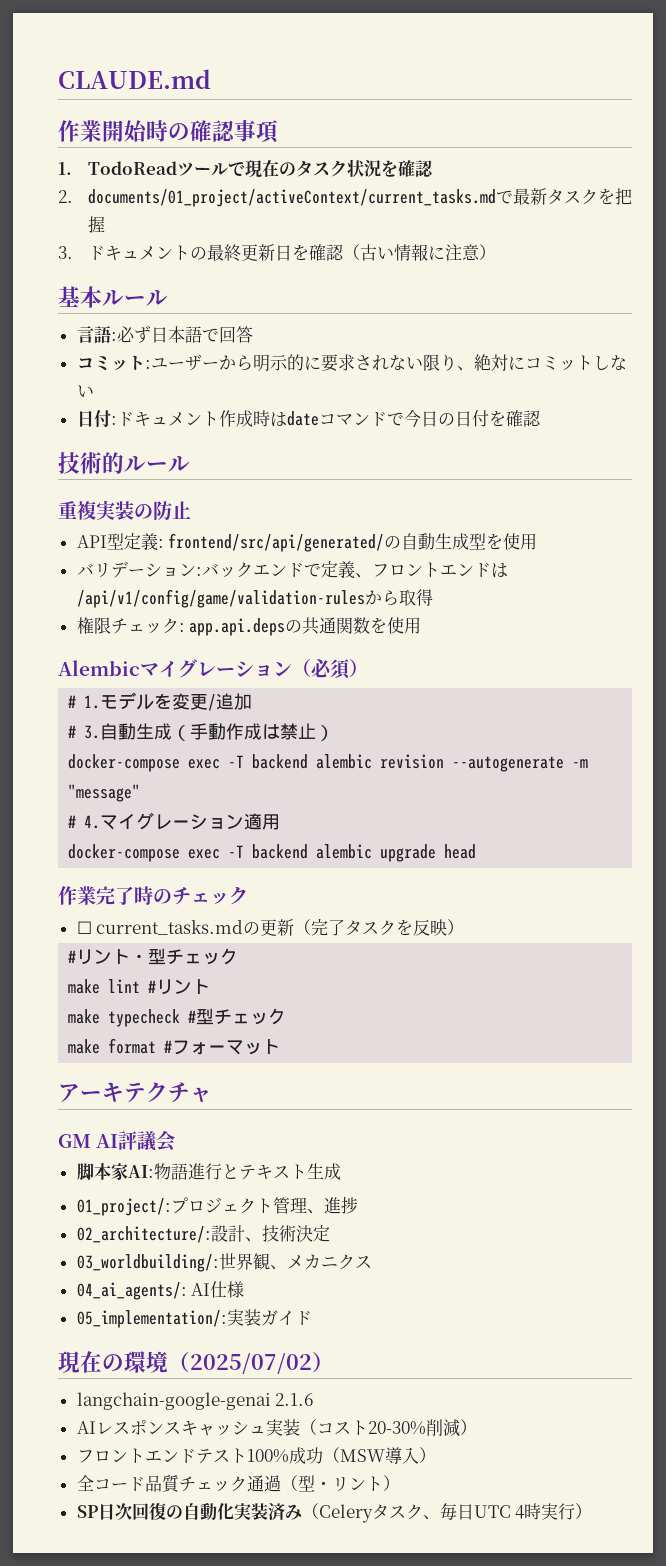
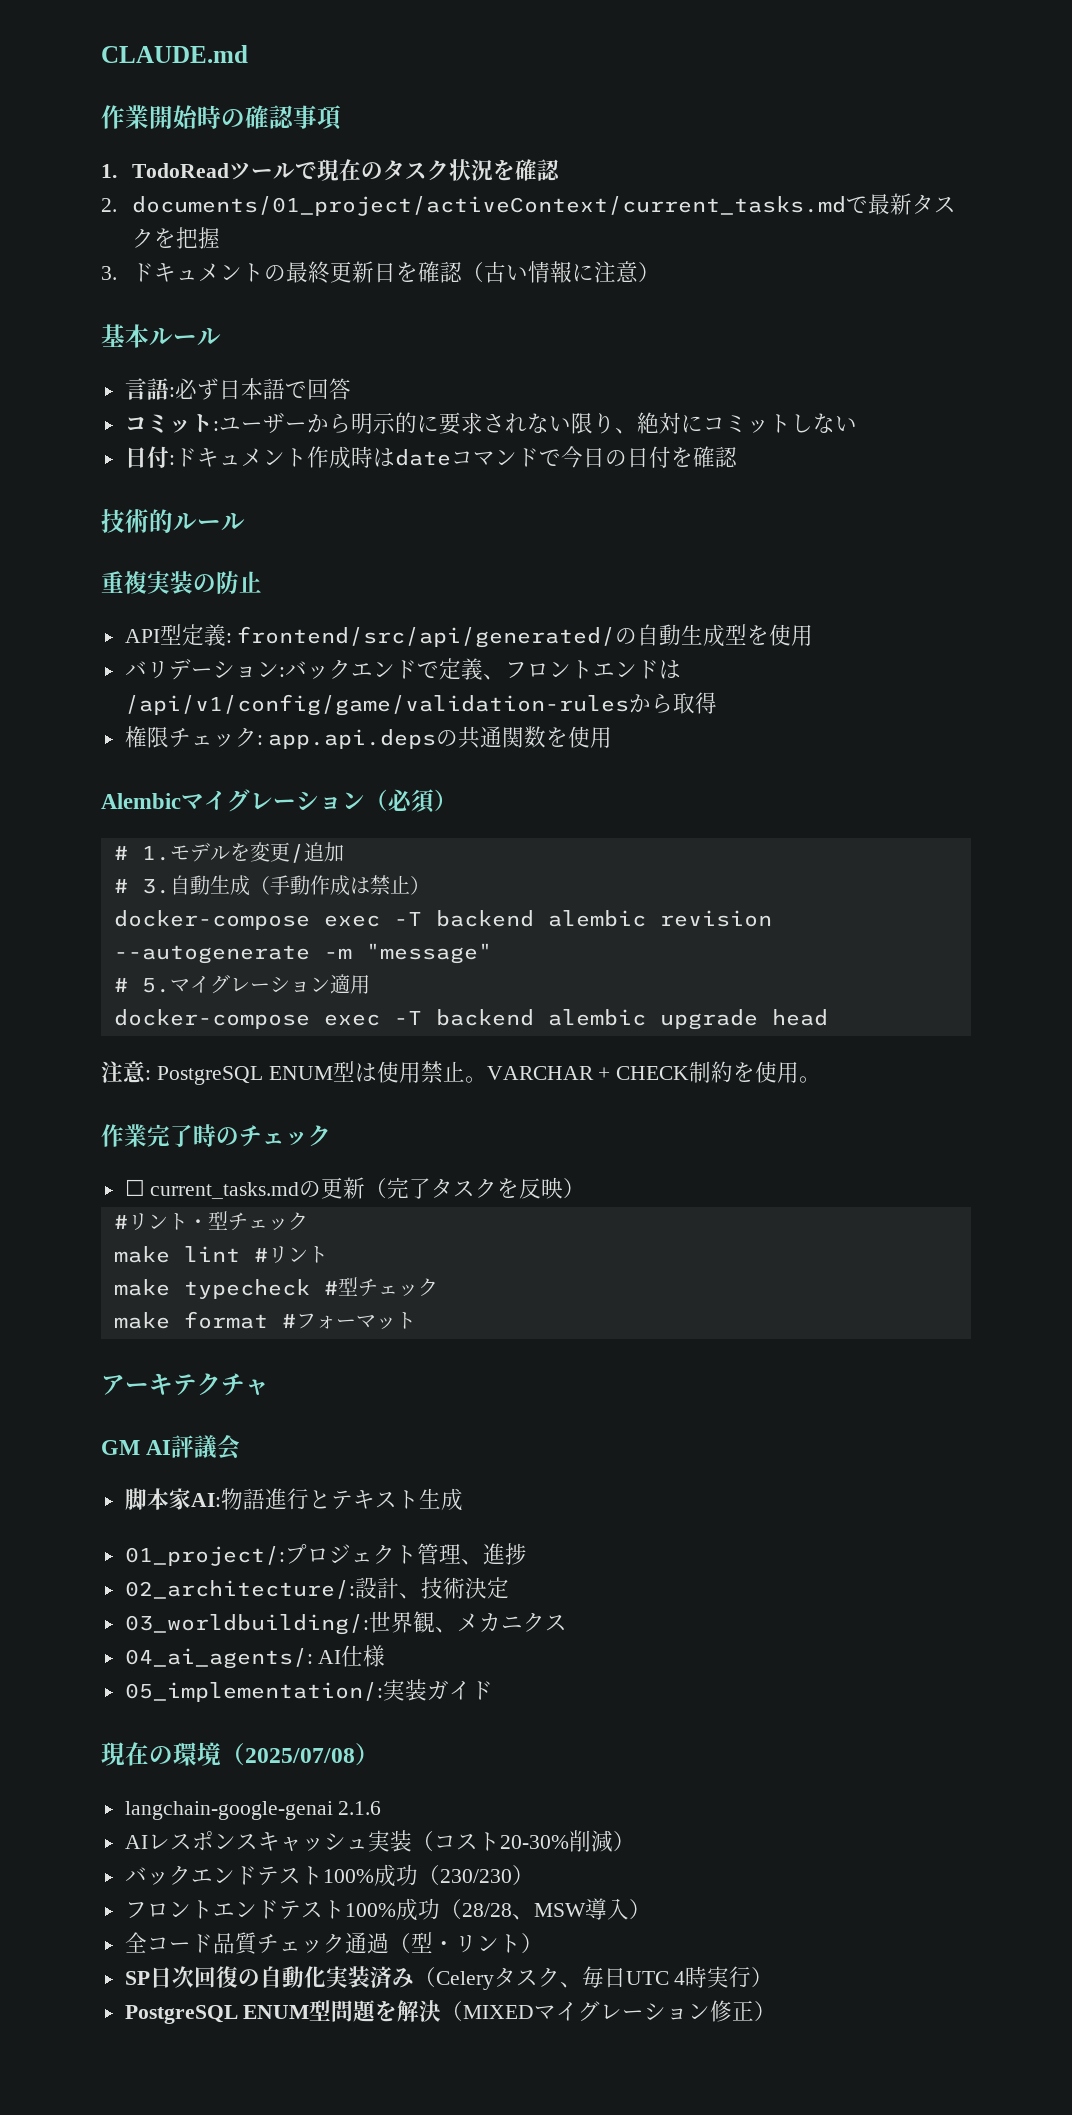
- # 4.マイグレーション適用
+ # 5.マイグレーション適用
+ 注意: PostgreSQL ENUM型は使用禁止。VARCHAR + CHECK制約を使用。
- 現在の環境（2025/07/02）
+ 現在の環境（2025/07/08）
+ バックエンドテスト100%成功（230/230）
- フロントエンドテスト100%成功（MSW導入）
+ フロントエンドテスト100%成功（28/28、MSW導入）
+ PostgreSQL ENUM型問題を解決（MIXEDマイグレーション修正）

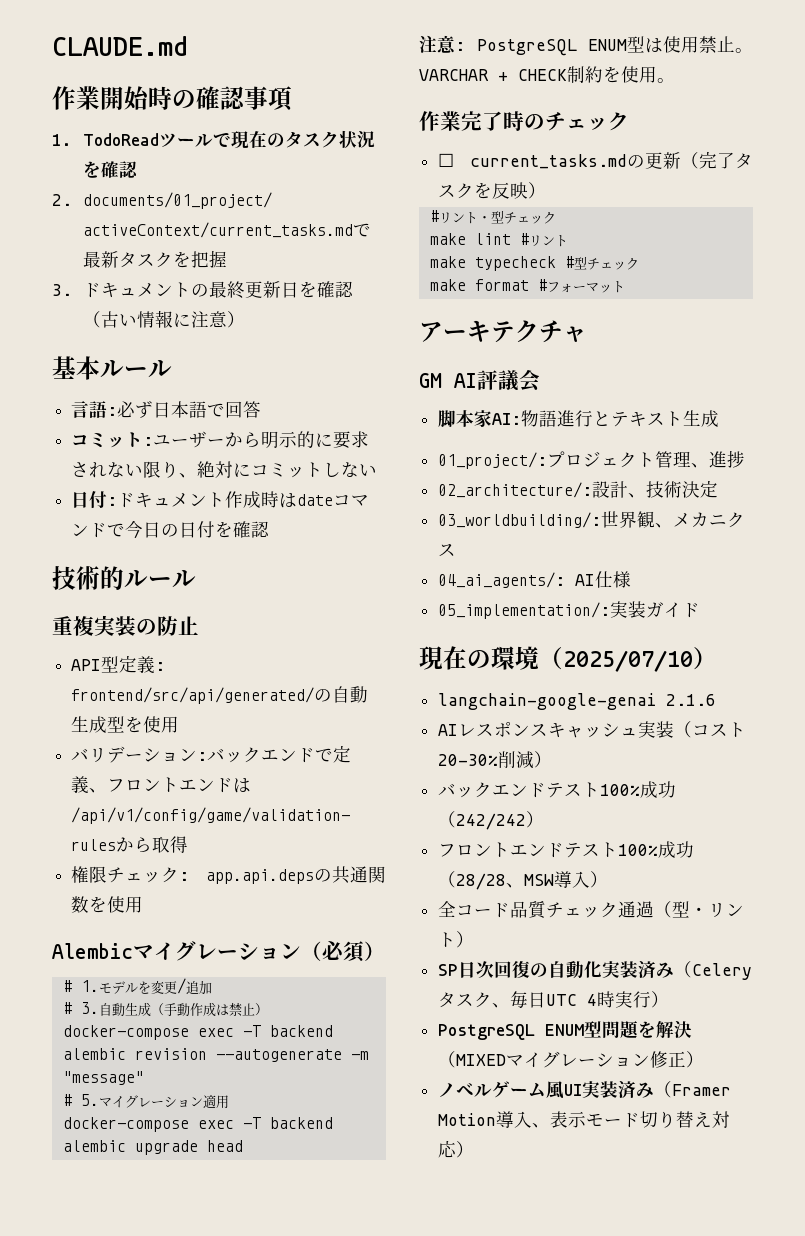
- 現在の環境（2025/07/08）
+ 現在の環境（2025/07/10）
- バックエンドテスト100%成功（230/230）
+ バックエンドテスト100%成功（242/242）
+ ノベルゲーム風UI実装済み（Framer Motion導入、表示モード切り替え対応）

